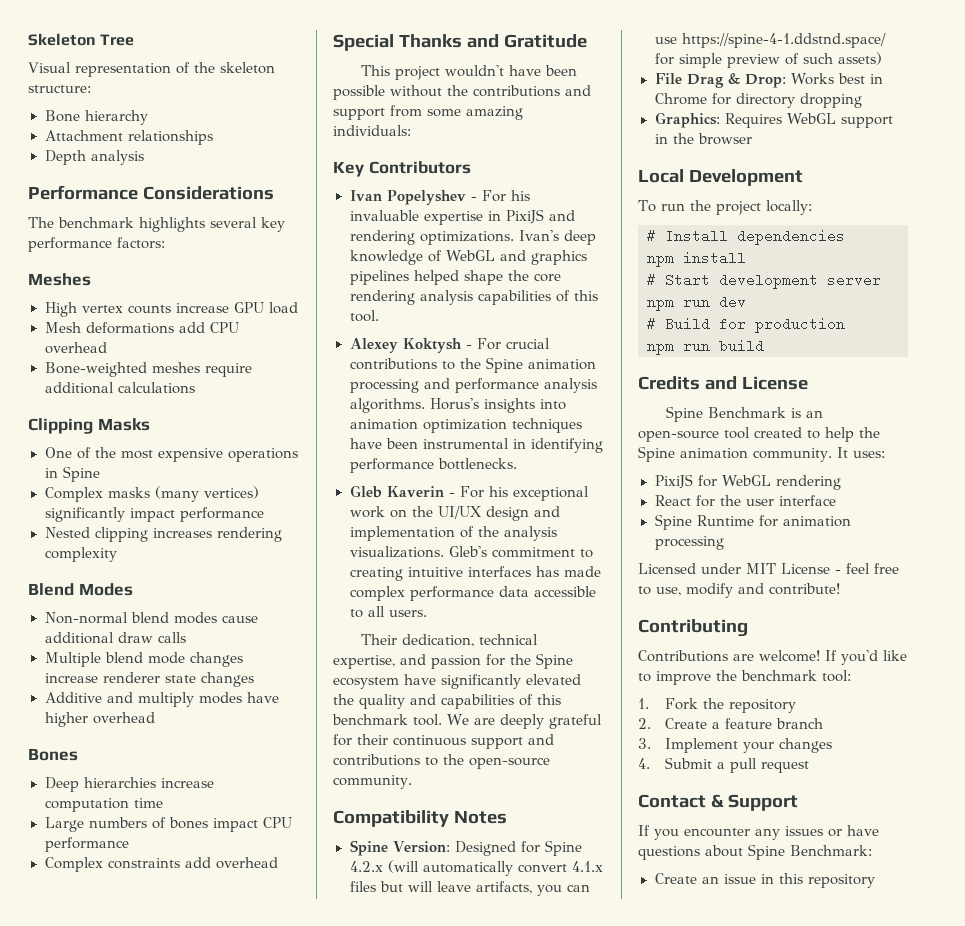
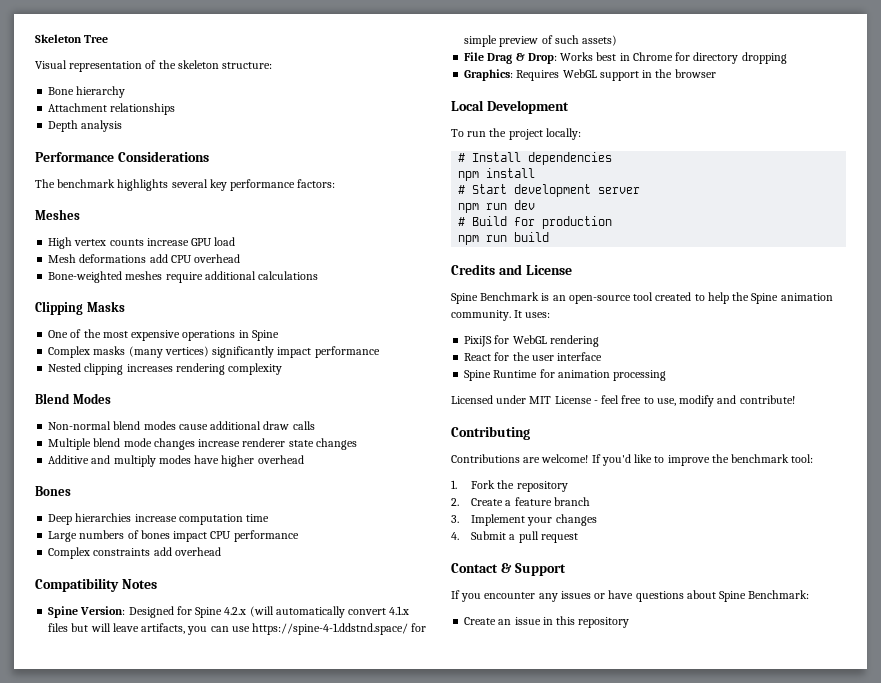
- Special Thanks and Gratitude
- This project wouldn't have been possible without the contributions and support from some amazing individuals:
- Key Contributors
- Ivan Popelyshev - For his invaluable expertise in PixiJS and rendering optimizations. Ivan's deep knowledge of WebGL and graphics pipelines helped shape the core rendering analysis capabilities of this tool.
- Alexey Koktysh - For crucial contributions to the Spine animation processing and performance analysis algorithms. Horus's insights into animation optimization techniques have been instrumental in identifying performance bottlenecks.
- Gleb Kaverin - For his exceptional work on the UI/UX design and implementation of the analysis visualizations. Gleb's commitment to creating intuitive interfaces has made complex performance data accessible to all users.
- Their dedication, technical expertise, and passion for the Spine ecosystem have significantly elevated the quality and capabilities of this benchmark tool. We are deeply grateful for their continuous support and contributions to the open-source community.

